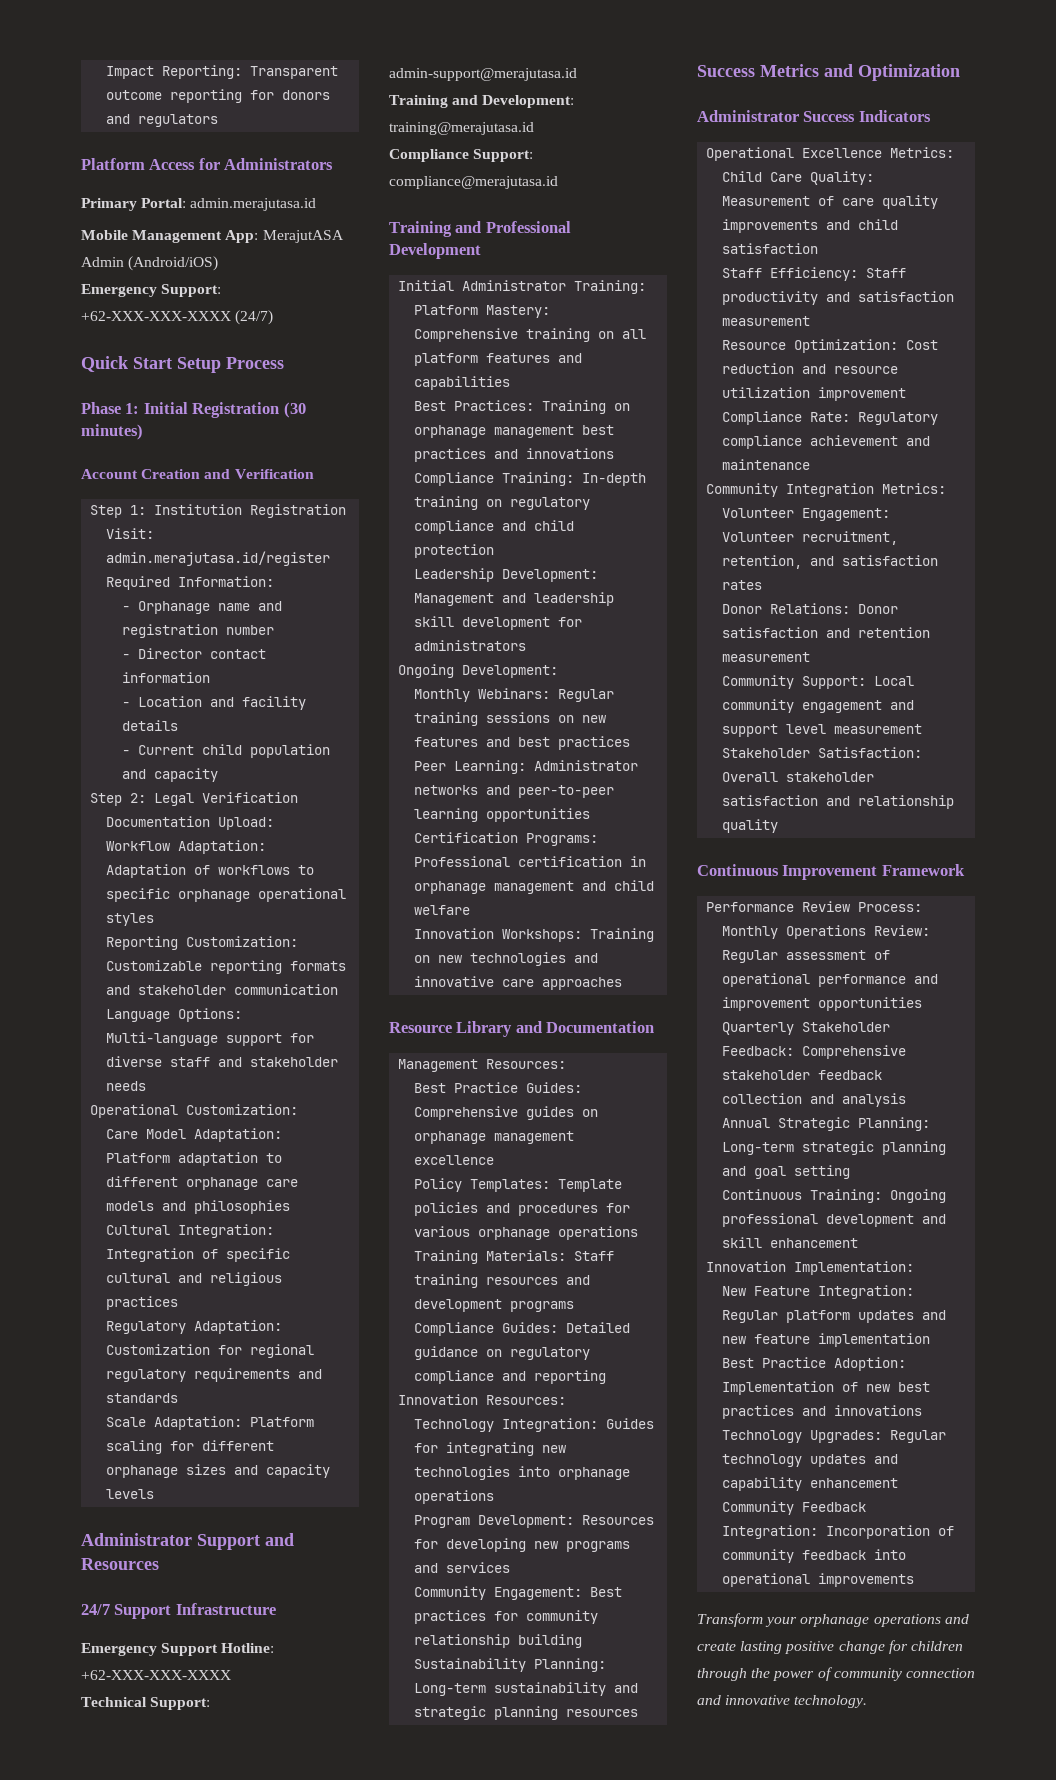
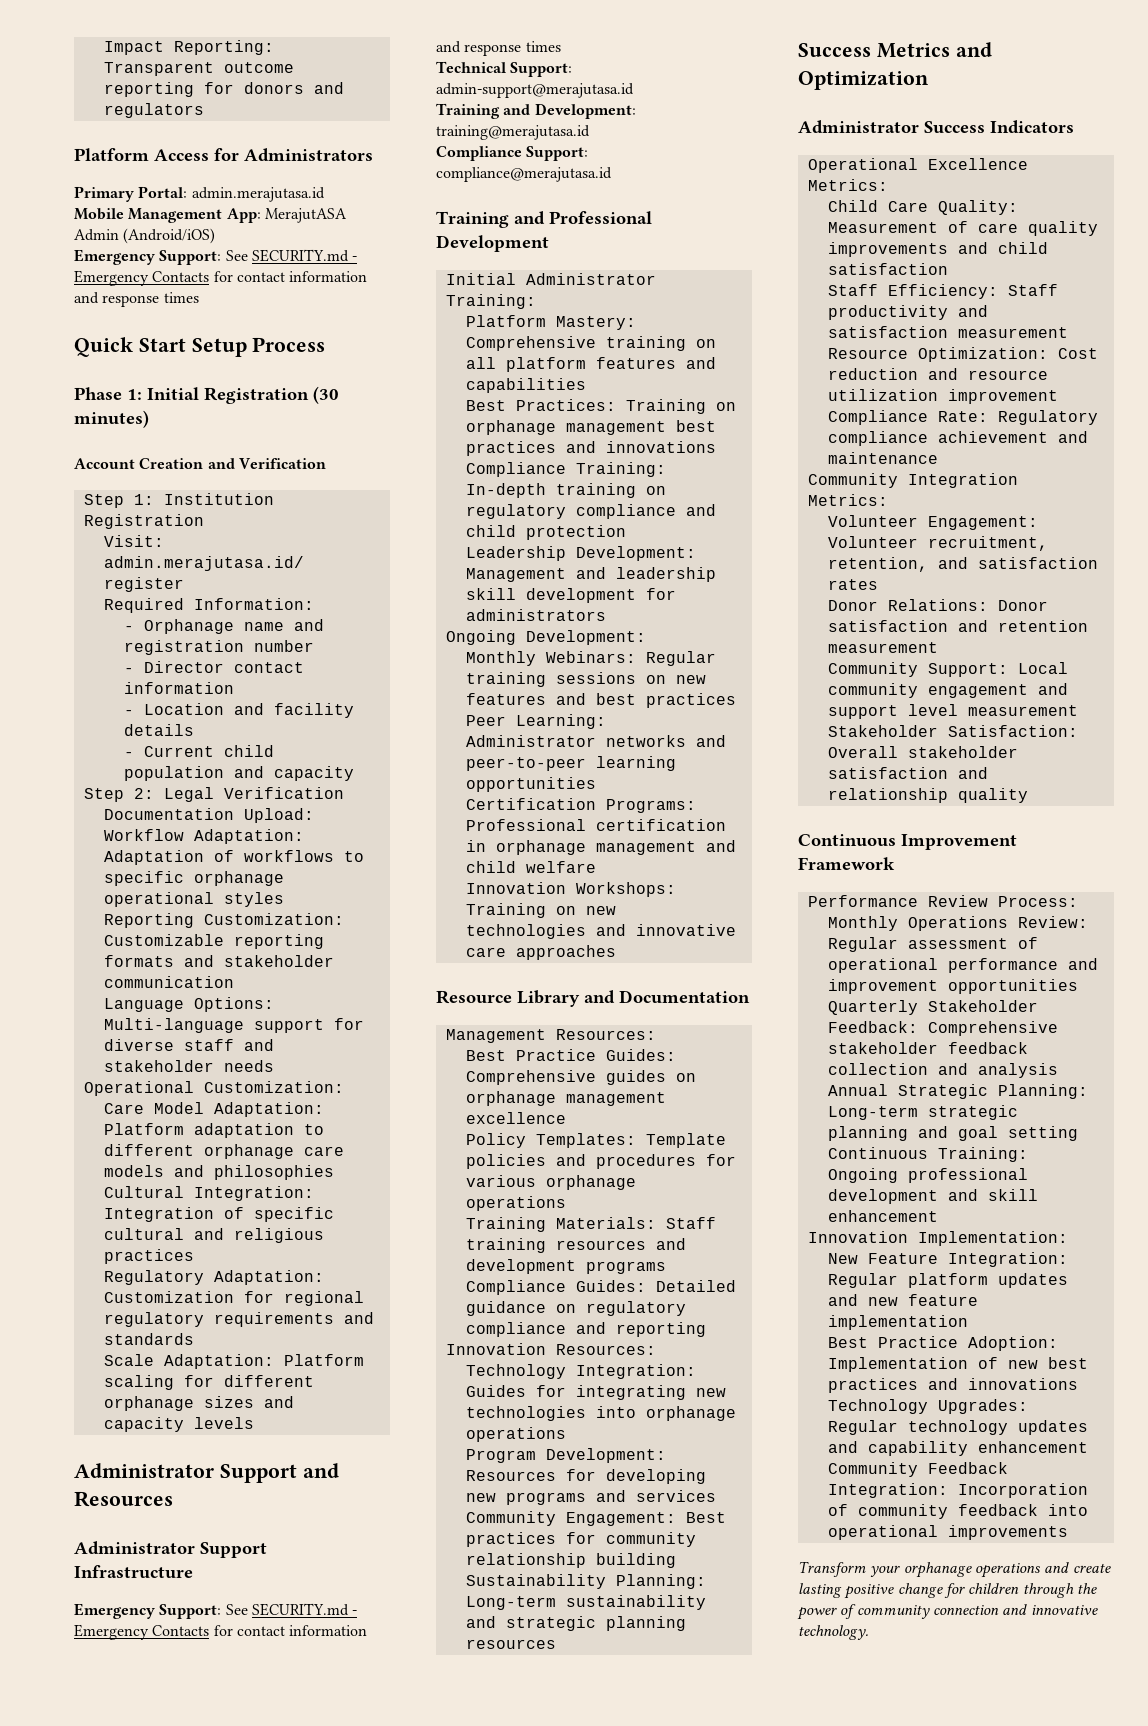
  Mobile Management App: MerajutASA Admin (Android/iOS)
- Emergency Support: +62-XXX-XXX-XXXX (24/7)
+ Emergency Support: See SECURITY.md - Emergency Contacts for contact information and response times
- 24/7 Support Infrastructure
- Emergency Support Hotline: +62-XXX-XXX-XXXX
+ Administrator Support Infrastructure
+ Emergency Support: See SECURITY.md - Emergency Contacts for contact information and response times

